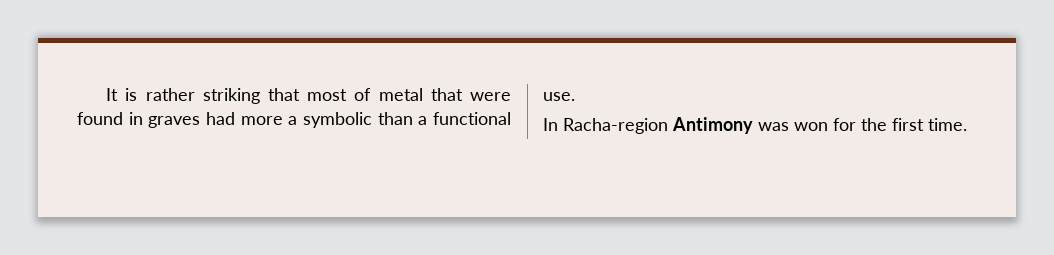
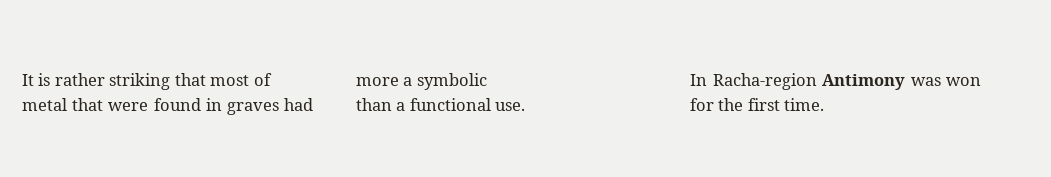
- It is rather striking that most of metal that were found in graves had more a symbolic than a functional use.
+ It is rather striking that most of metal that were found in graves had more a symbolic
+ than a functional use.

